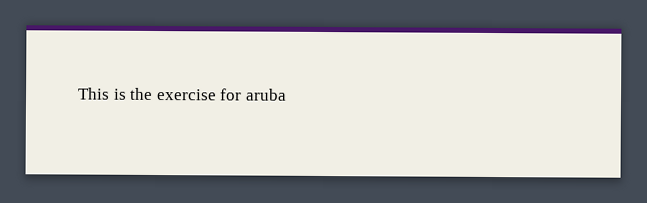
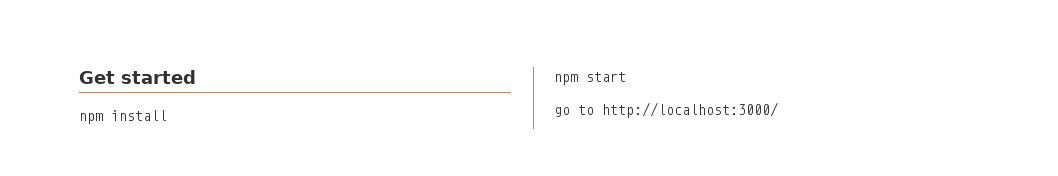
- This is the exercise for aruba
+ Get started
+ npm install
+ npm start
+ go to http://localhost:3000/

